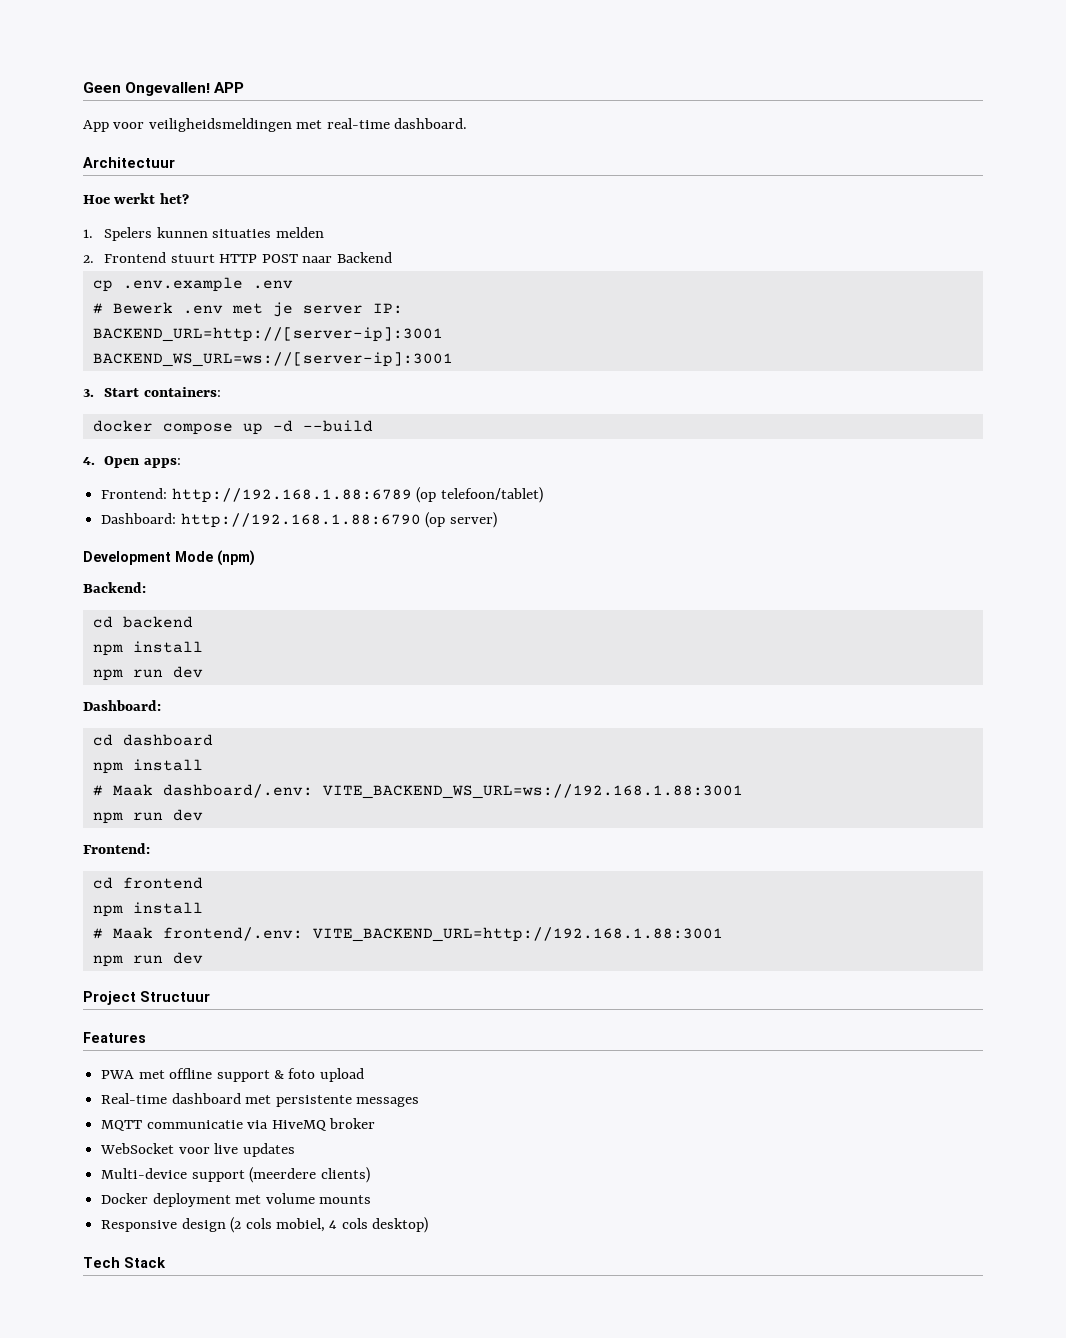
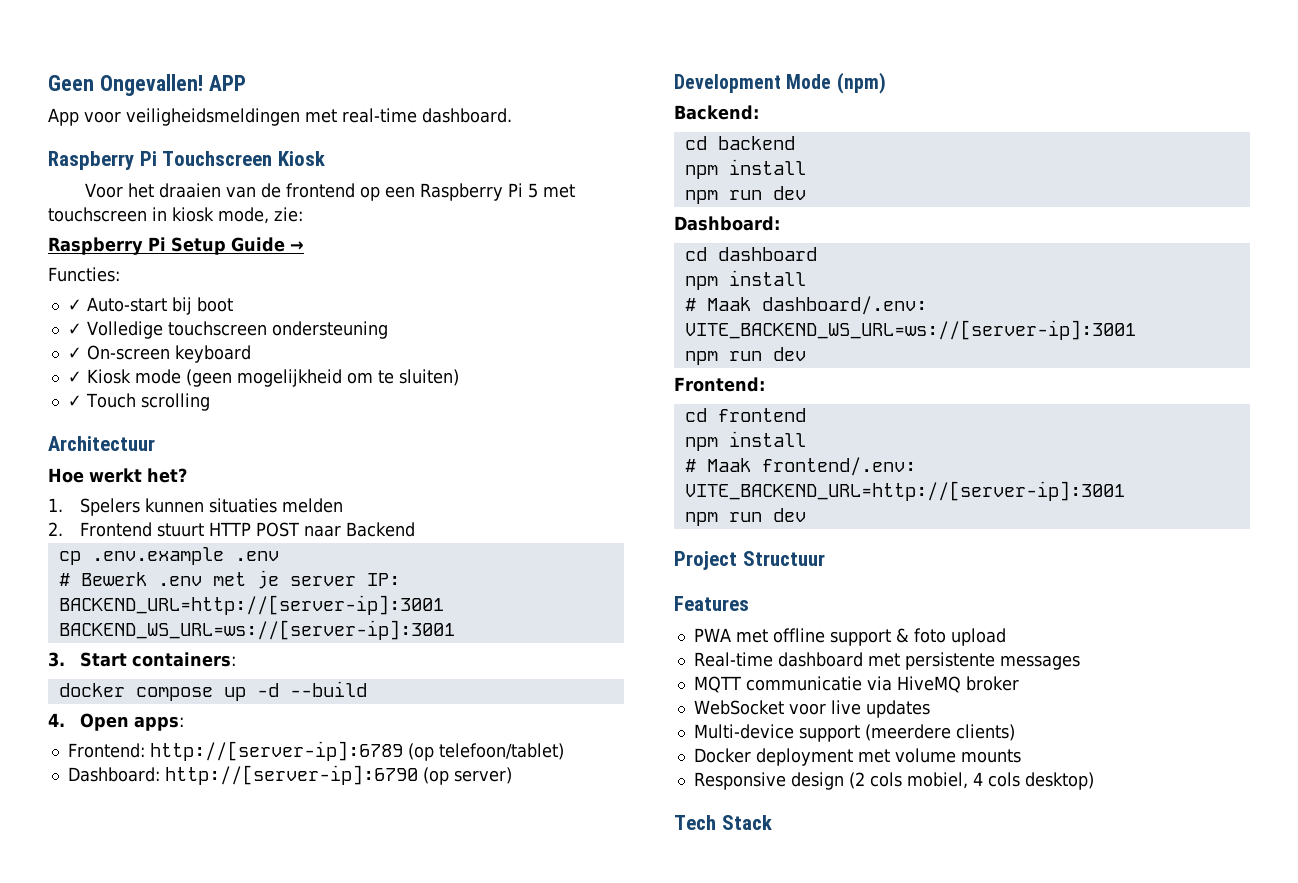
+ Raspberry Pi Touchscreen Kiosk
+ Voor het draaien van de frontend op een Raspberry Pi 5 met touchscreen in kiosk mode, zie:
+ Raspberry Pi Setup Guide →
+ Functies:
+ ✓ Auto-start bij boot
+ ✓ Volledige touchscreen ondersteuning
+ ✓ On-screen keyboard
+ ✓ Kiosk mode (geen mogelijkheid om te sluiten)
+ ✓ Touch scrolling
- Frontend: http://192.168.1.88:6789 (op telefoon/tablet)
+ Frontend: http://[server-ip]:6789 (op telefoon/tablet)
- Dashboard: http://192.168.1.88:6790 (op server)
+ Dashboard: http://[server-ip]:6790 (op server)
- # Maak dashboard/.env: VITE_BACKEND_WS_URL=ws://192.168.1.88:3001
+ # Maak dashboard/.env: VITE_BACKEND_WS_URL=ws://[server-ip]:3001
- # Maak frontend/.env: VITE_BACKEND_URL=http://192.168.1.88:3001
+ # Maak frontend/.env: VITE_BACKEND_URL=http://[server-ip]:3001

